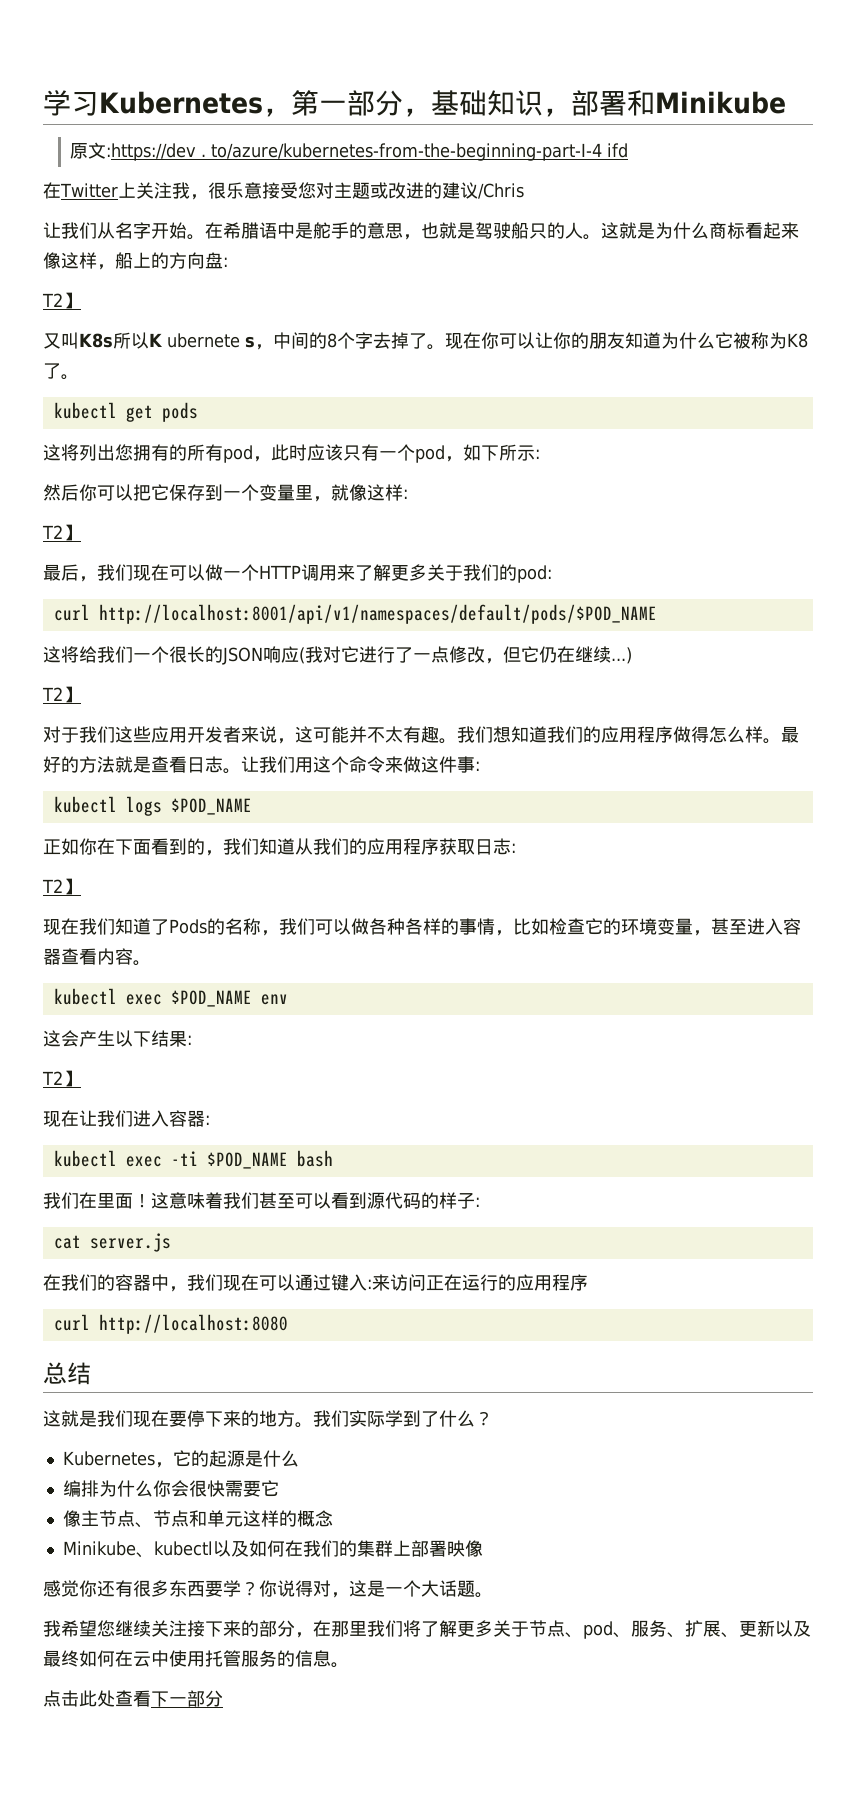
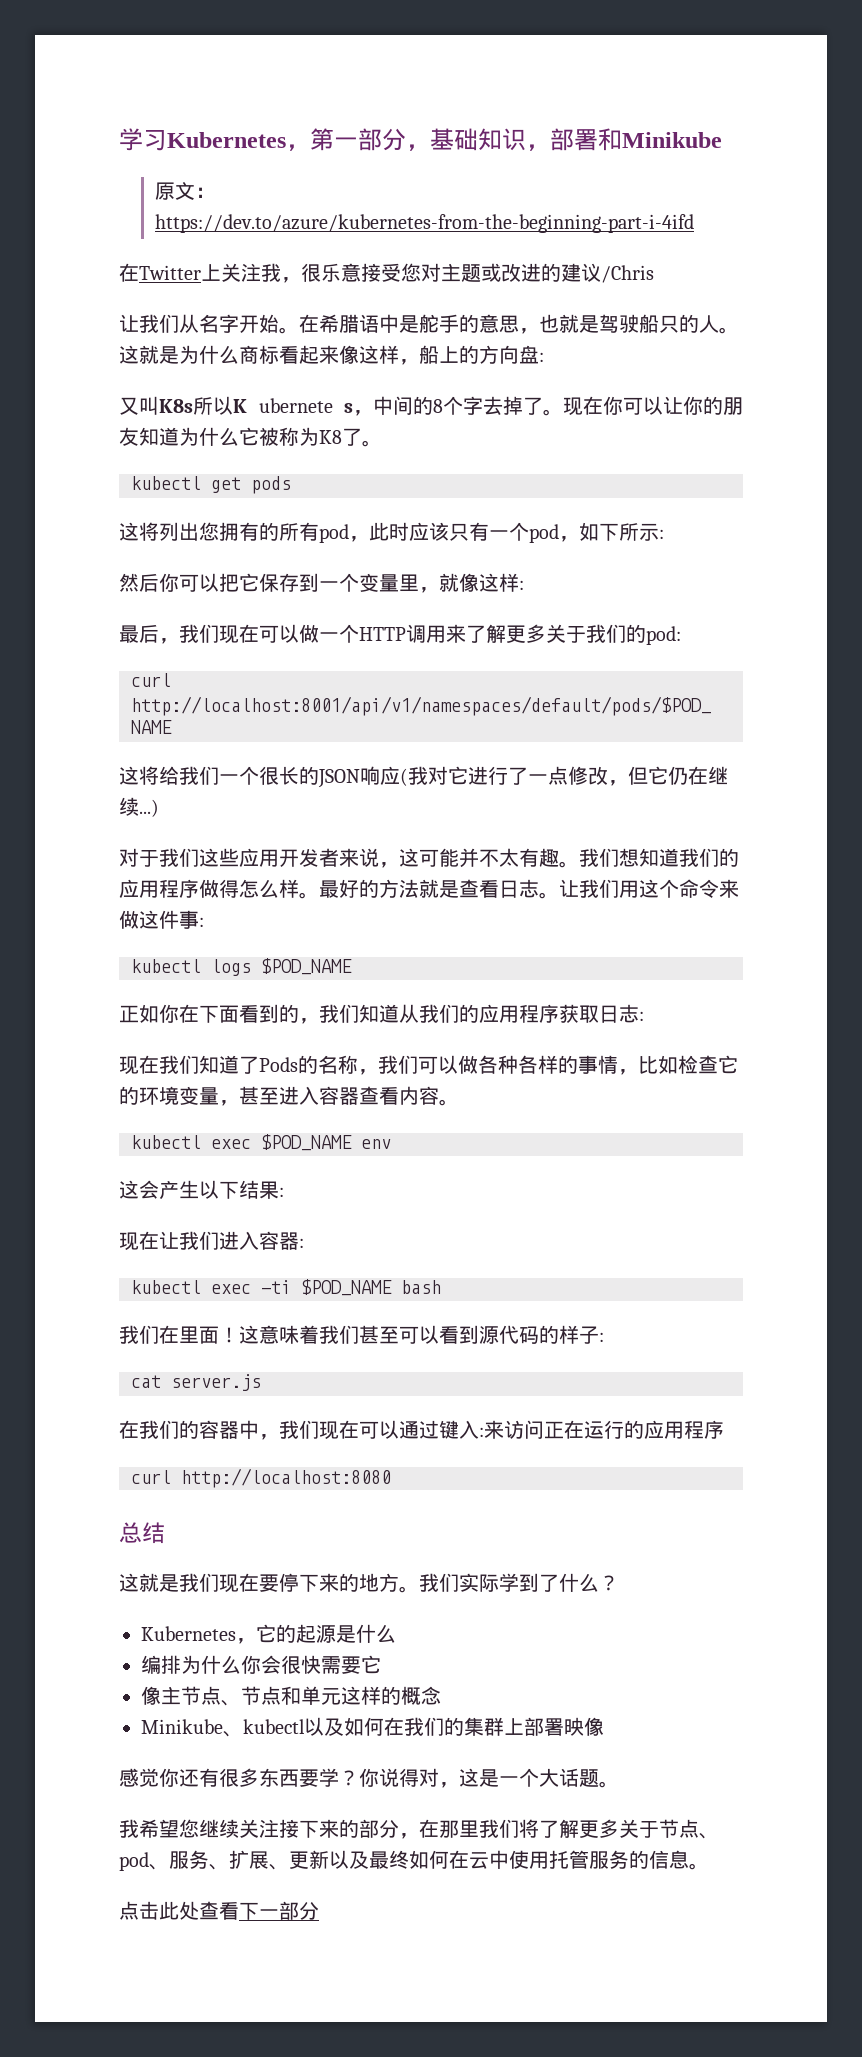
- 原文:https://dev . to/azure/kubernetes-from-the-beginning-part-I-4 ifd
+ 原文：https://dev.to/azure/kubernetes-from-the-beginning-part-i-4ifd
  这就是为什么商标看起来像这样，船上的方向盘:
- T2】
  然后你可以把它保存到一个变量里，就像这样:
- T2】
  这将给我们一个很长的JSON响应(我对它进行了一点修改，但它仍在继续...)
- T2】
  正如你在下面看到的，我们知道从我们的应用程序获取日志:
- T2】
  这会产生以下结果:
- T2】

